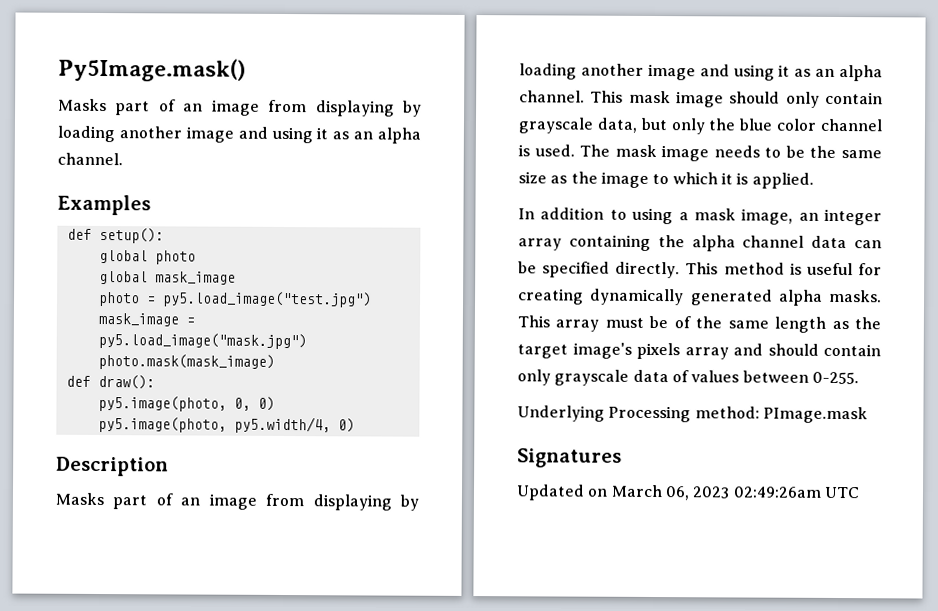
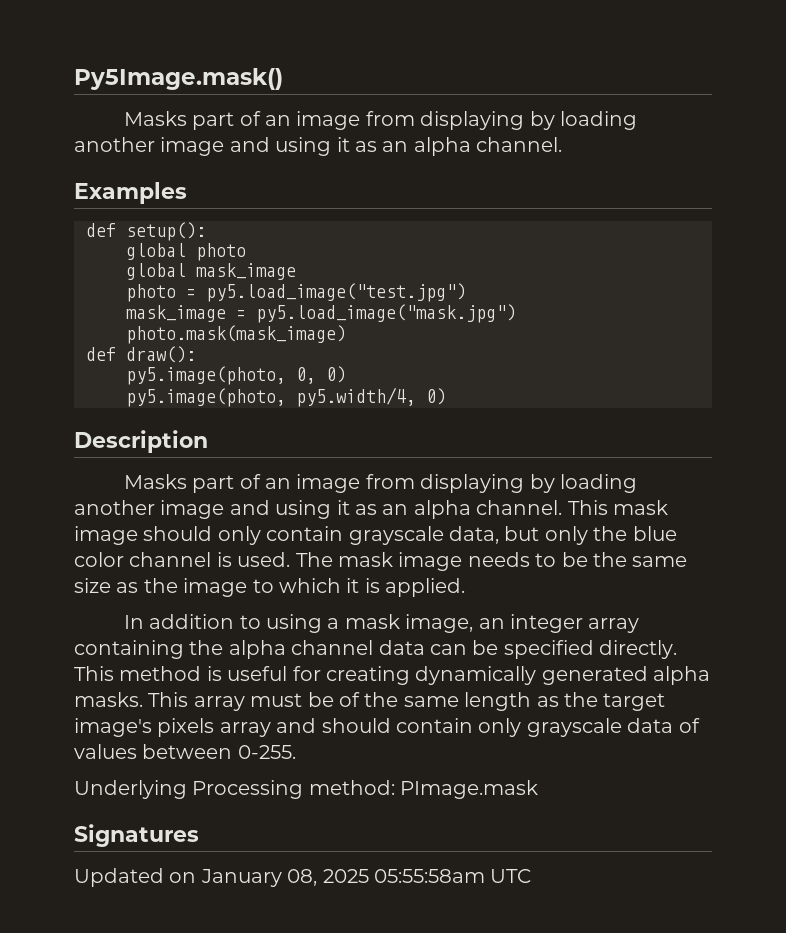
- Updated on March 06, 2023 02:49:26am UTC
+ Updated on January 08, 2025 05:55:58am UTC

